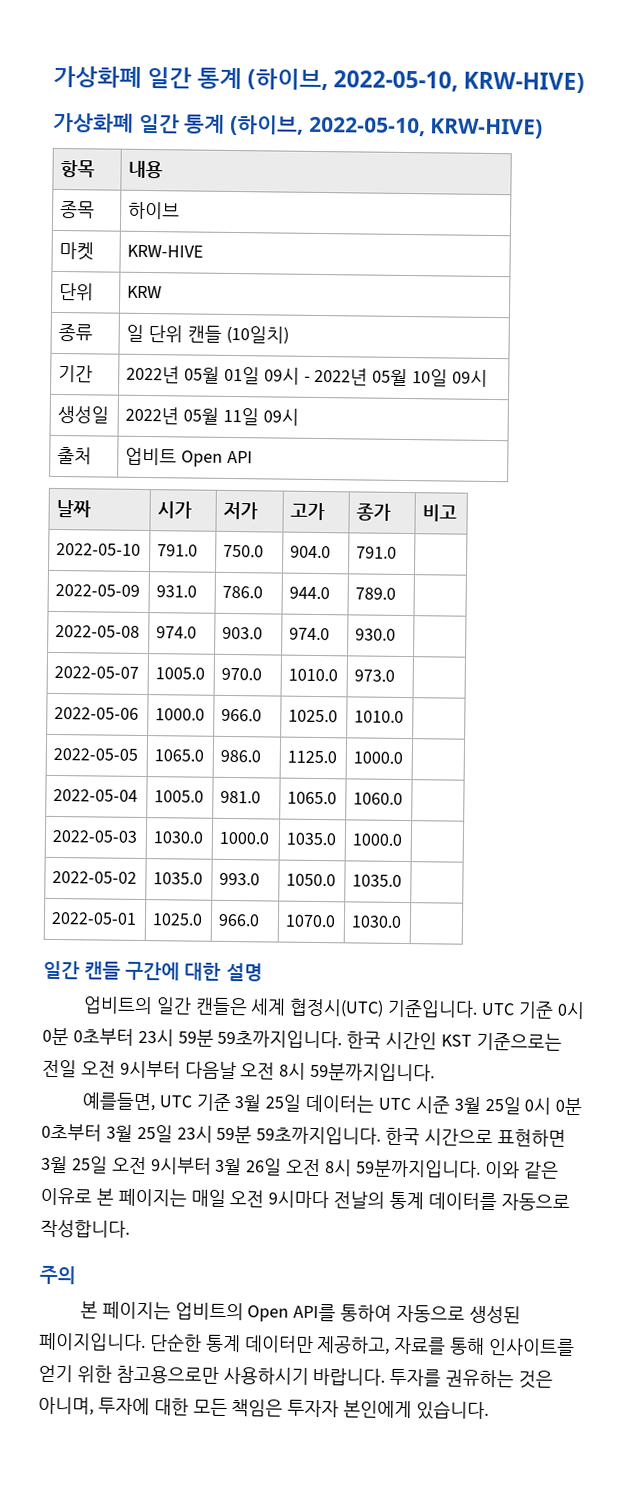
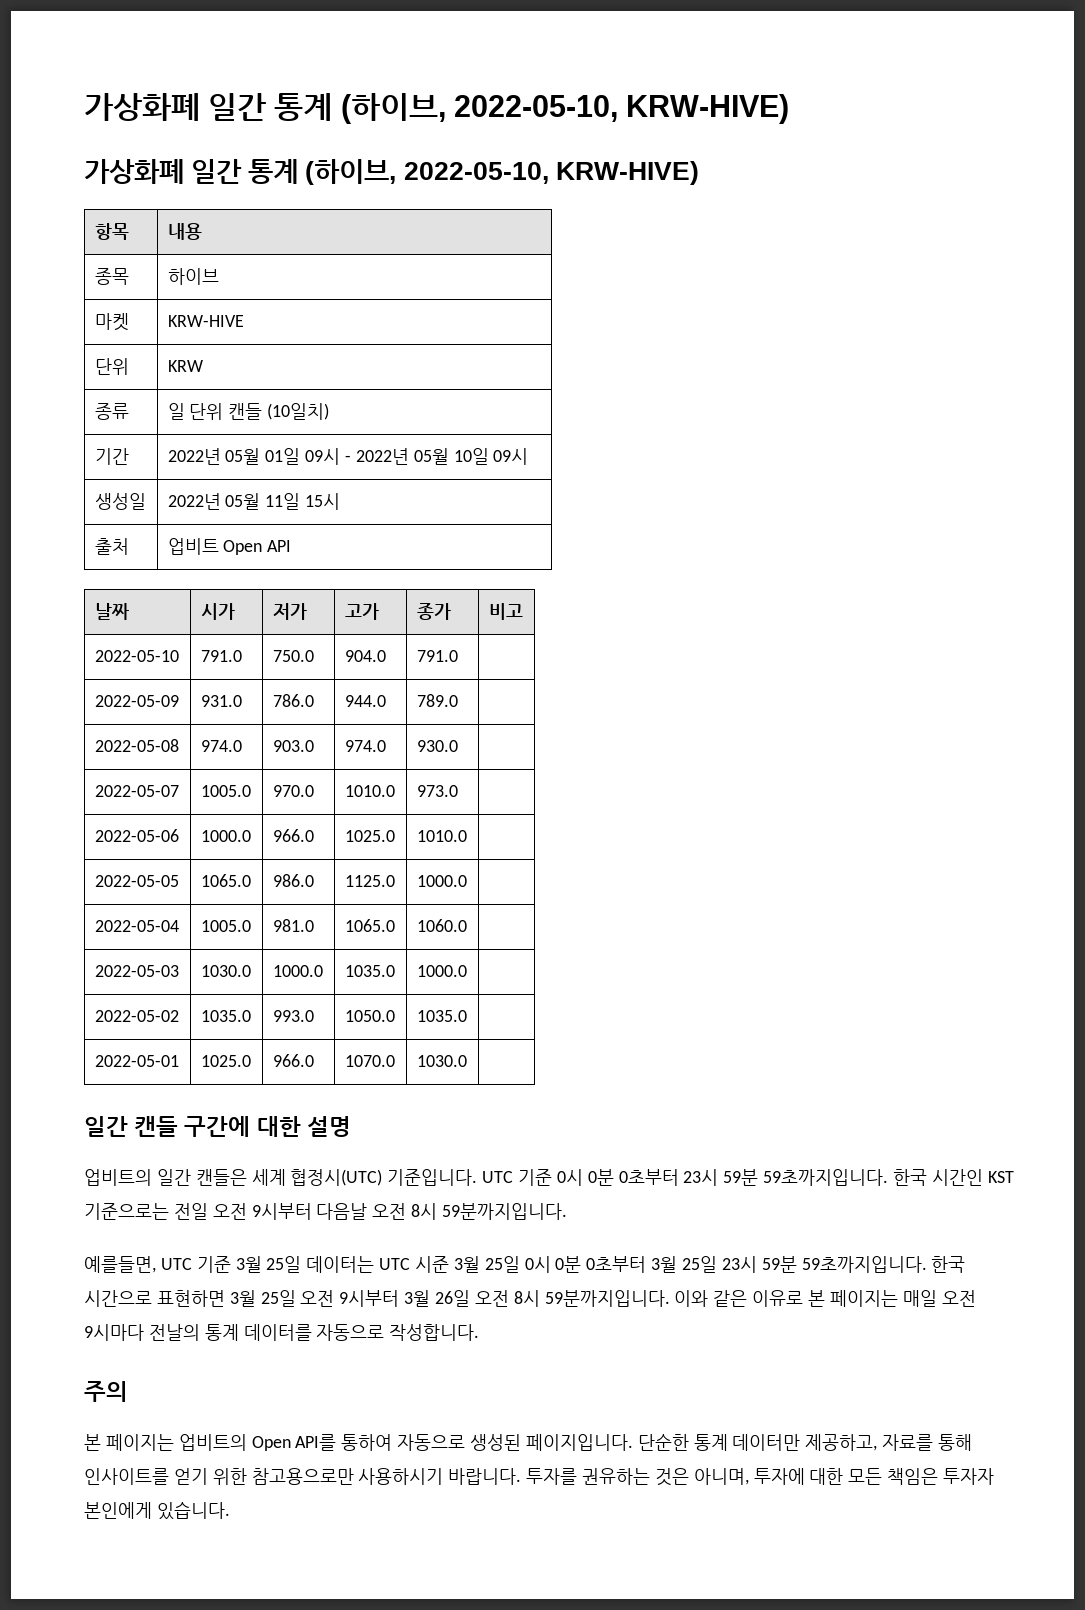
- 생성일 | 2022년 05월 11일 09시
+ 생성일 | 2022년 05월 11일 15시

